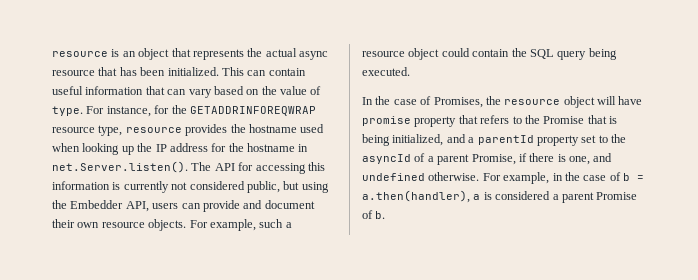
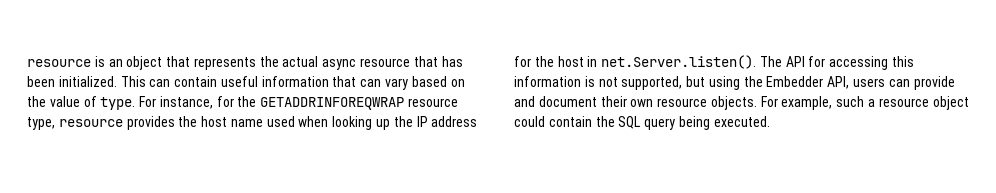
- For instance, for the GETADDRINFOREQWRAP resource type, resource provides the hostname used when looking up the IP address for the hostname in net.Server.listen(). The API for accessing this information is currently not considered public, but using the Embedder API, users can provide and document their own resource objects.
+ For instance, for the GETADDRINFOREQWRAP resource type, resource provides the host name used when looking up the IP address for the host in net.Server.listen(). The API for accessing this information is not supported, but using the Embedder API, users can provide and document their own resource objects.
- In the case of Promises, the resource object will have promise property that refers to the Promise that is being initialized, and a parentId property set to the asyncId of a parent Promise, if there is one, and undefined otherwise. For example, in the case of b = a.then(handler), a is considered a parent Promise of b.

